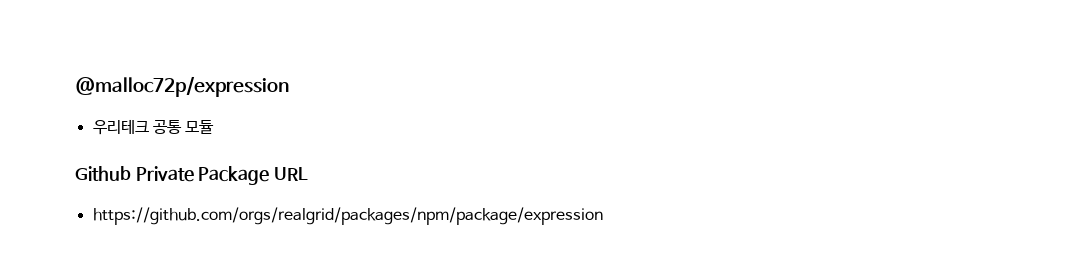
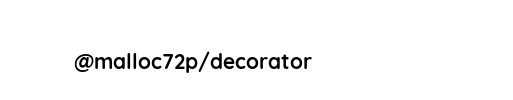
- @malloc72p/expression
- 우리테크 공통 모듈
- Github Private Package URL
- https://github.com/orgs/realgrid/packages/npm/package/expression
+ @malloc72p/decorator

